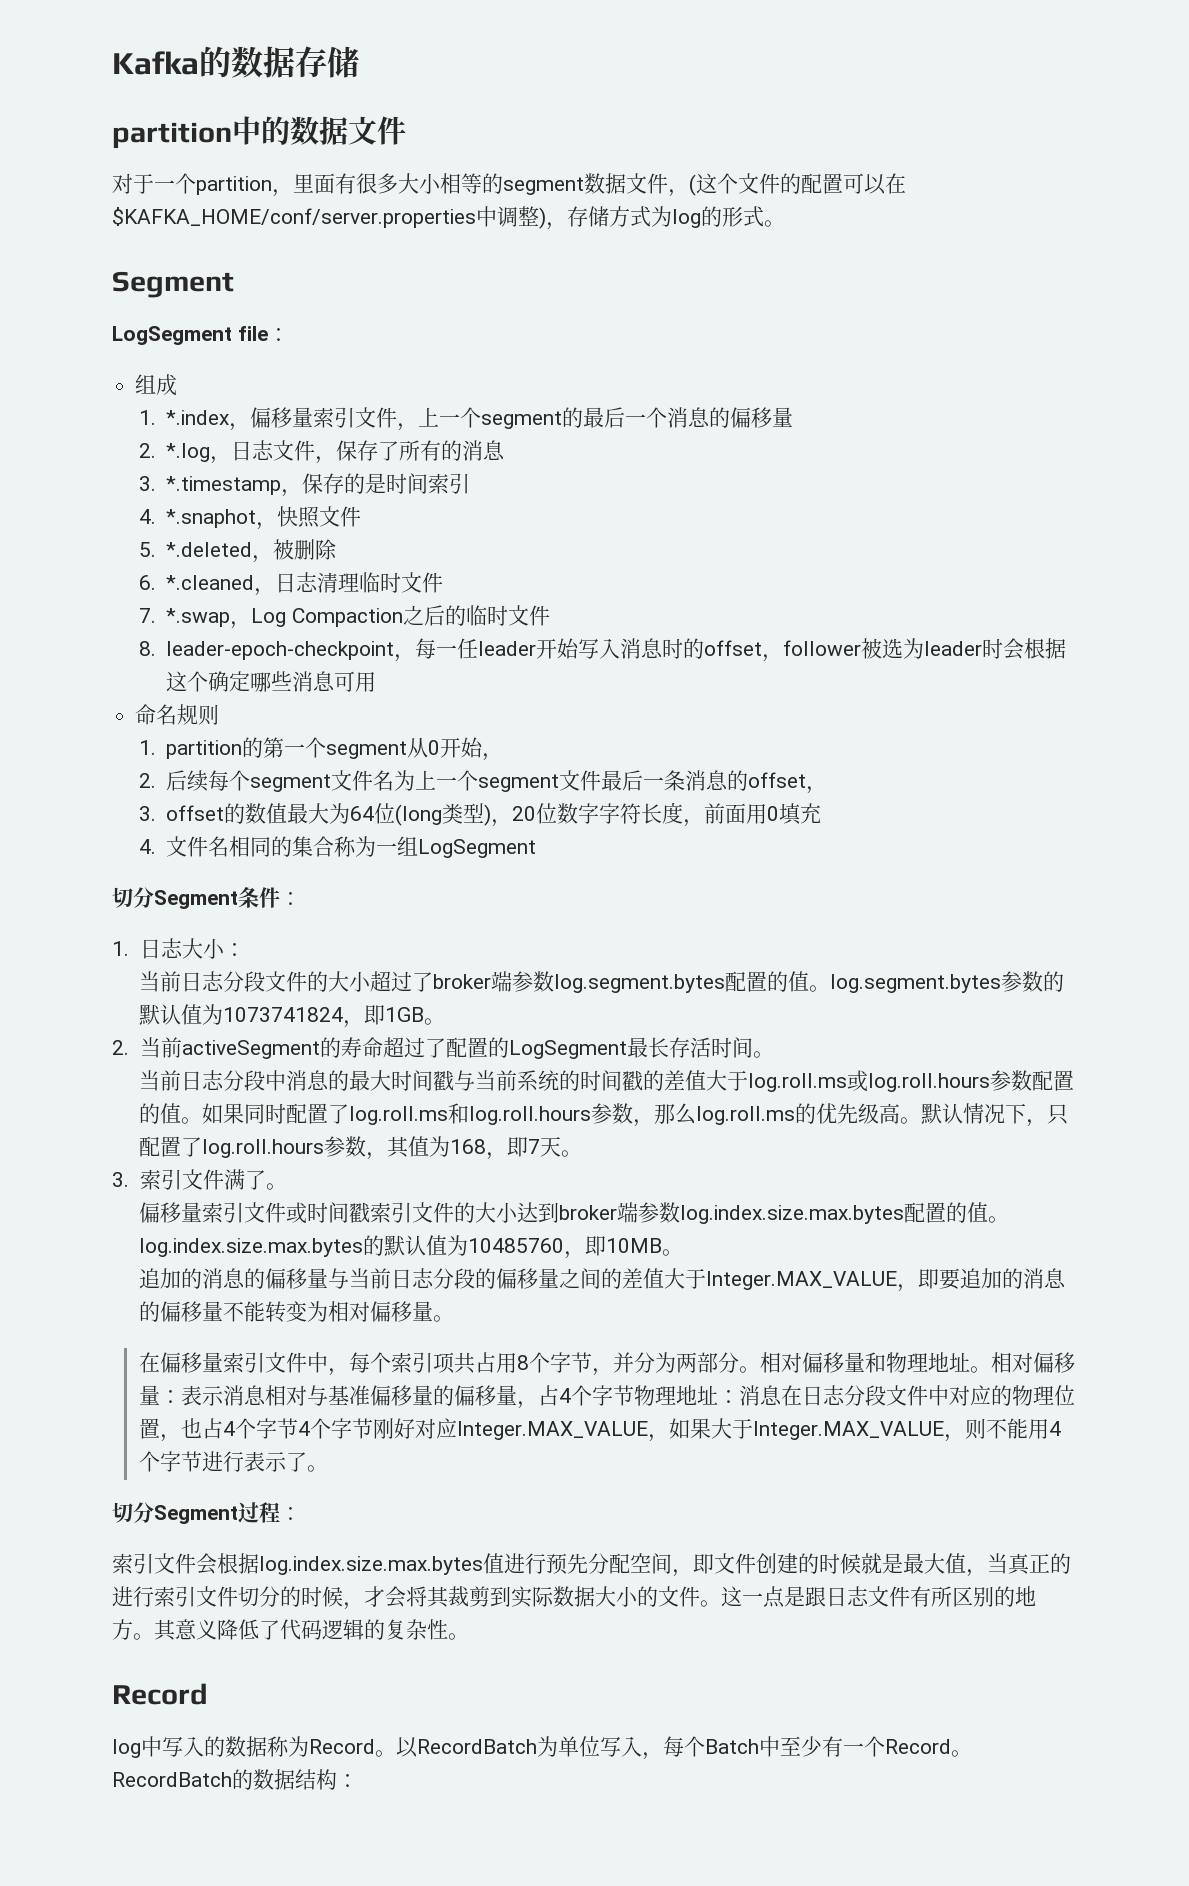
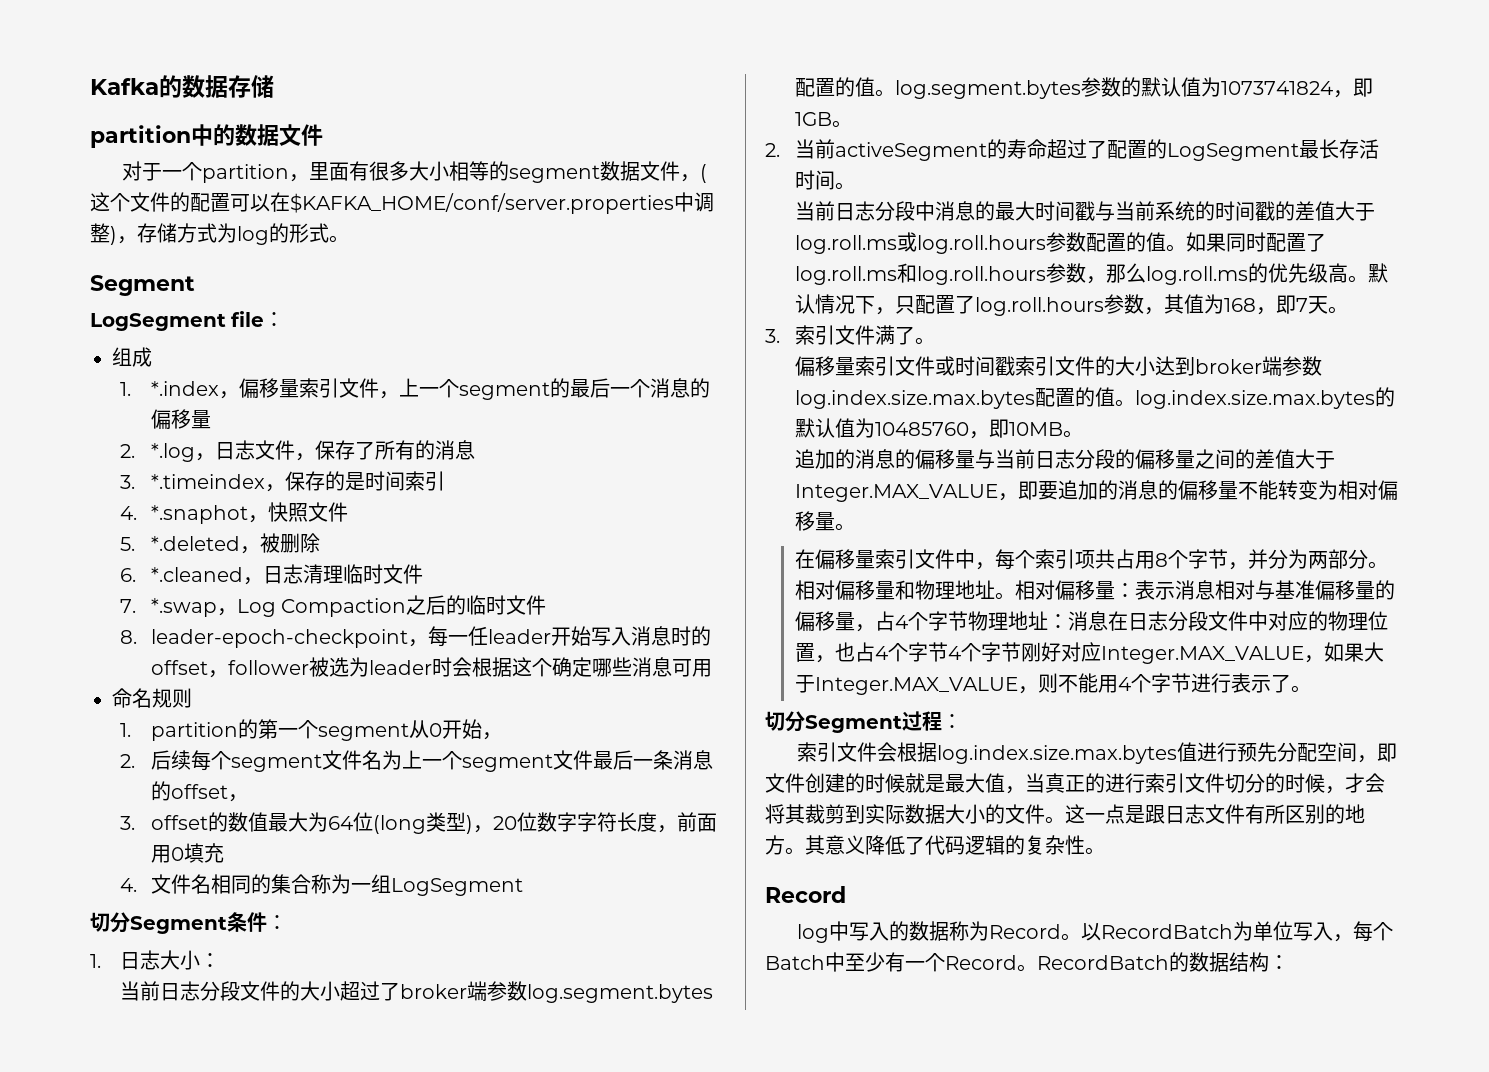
- 3. *.timestamp，保存的是时间索引
+ 3. *.timeindex，保存的是时间索引

